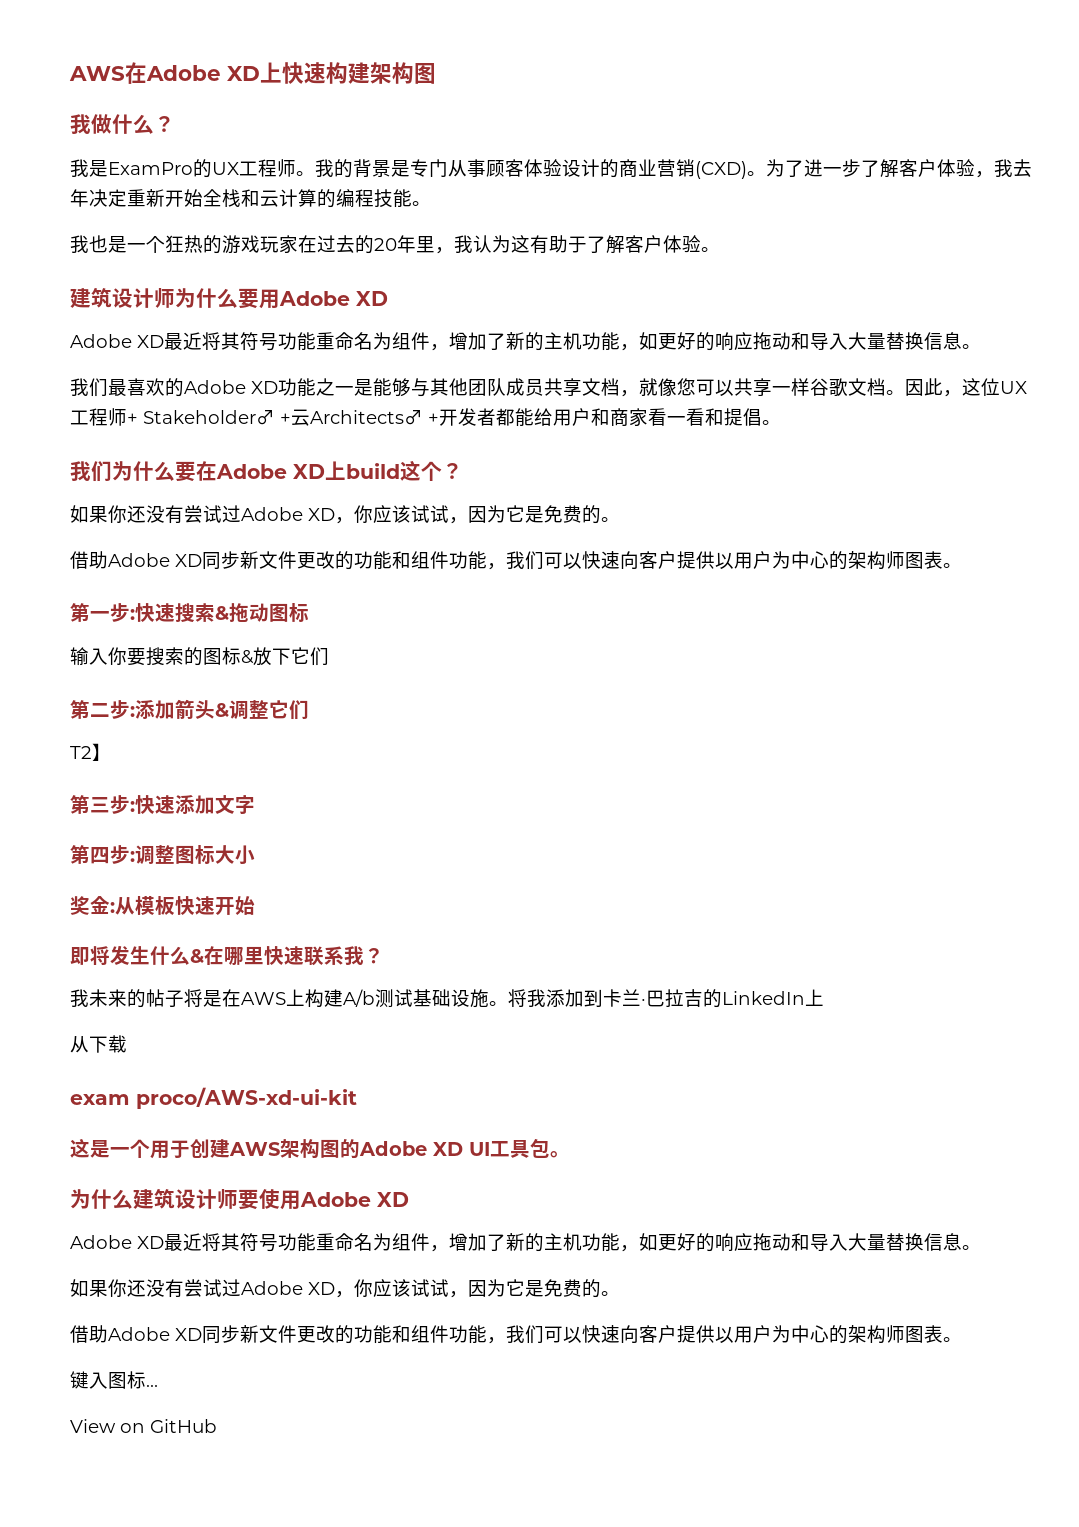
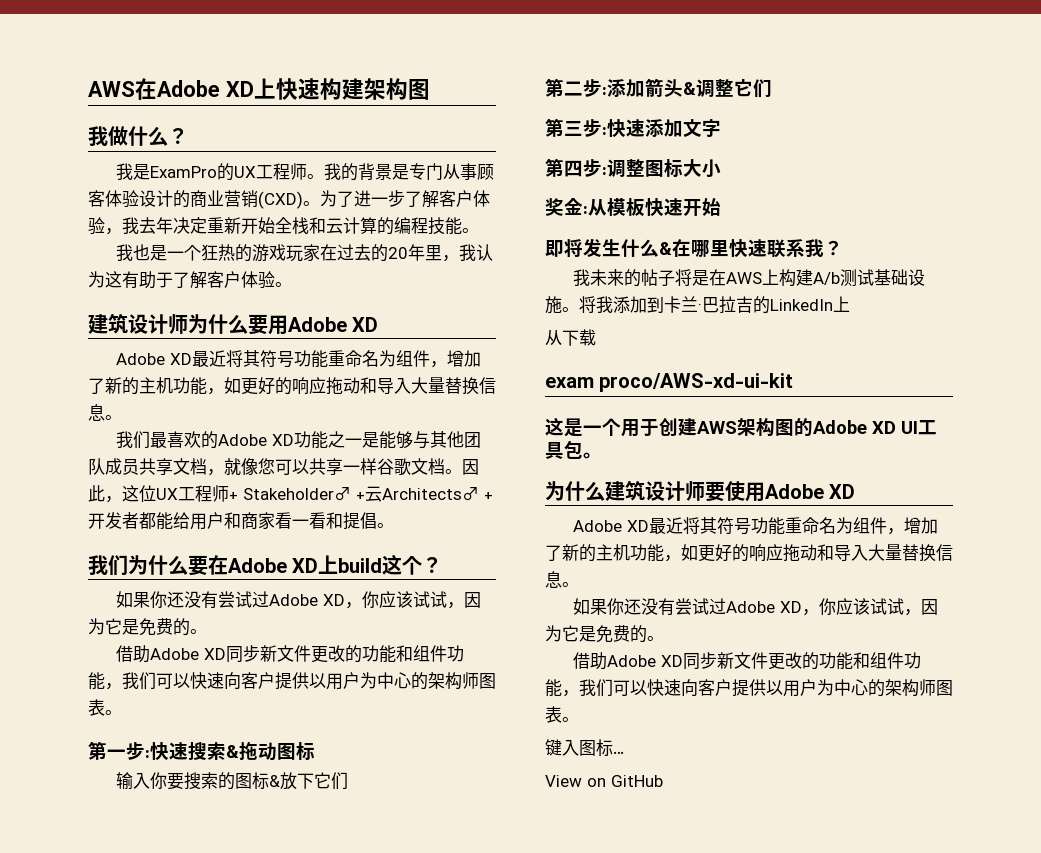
- T2】

